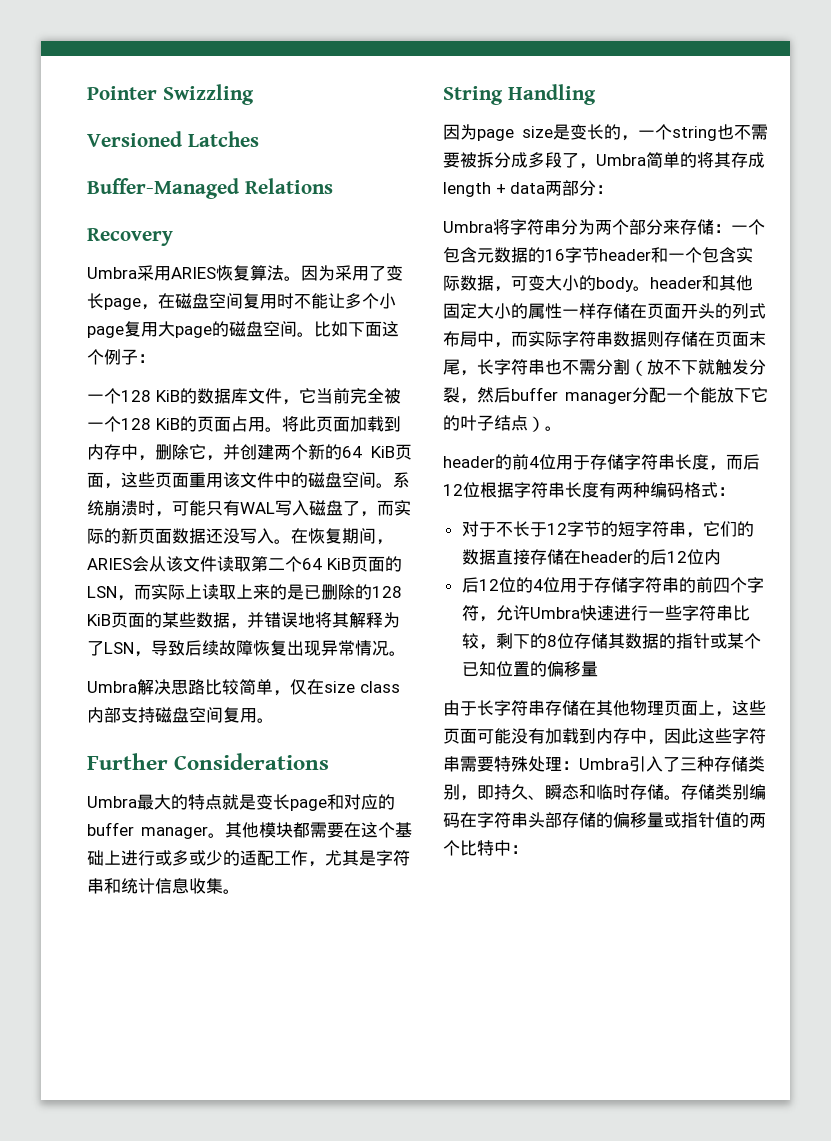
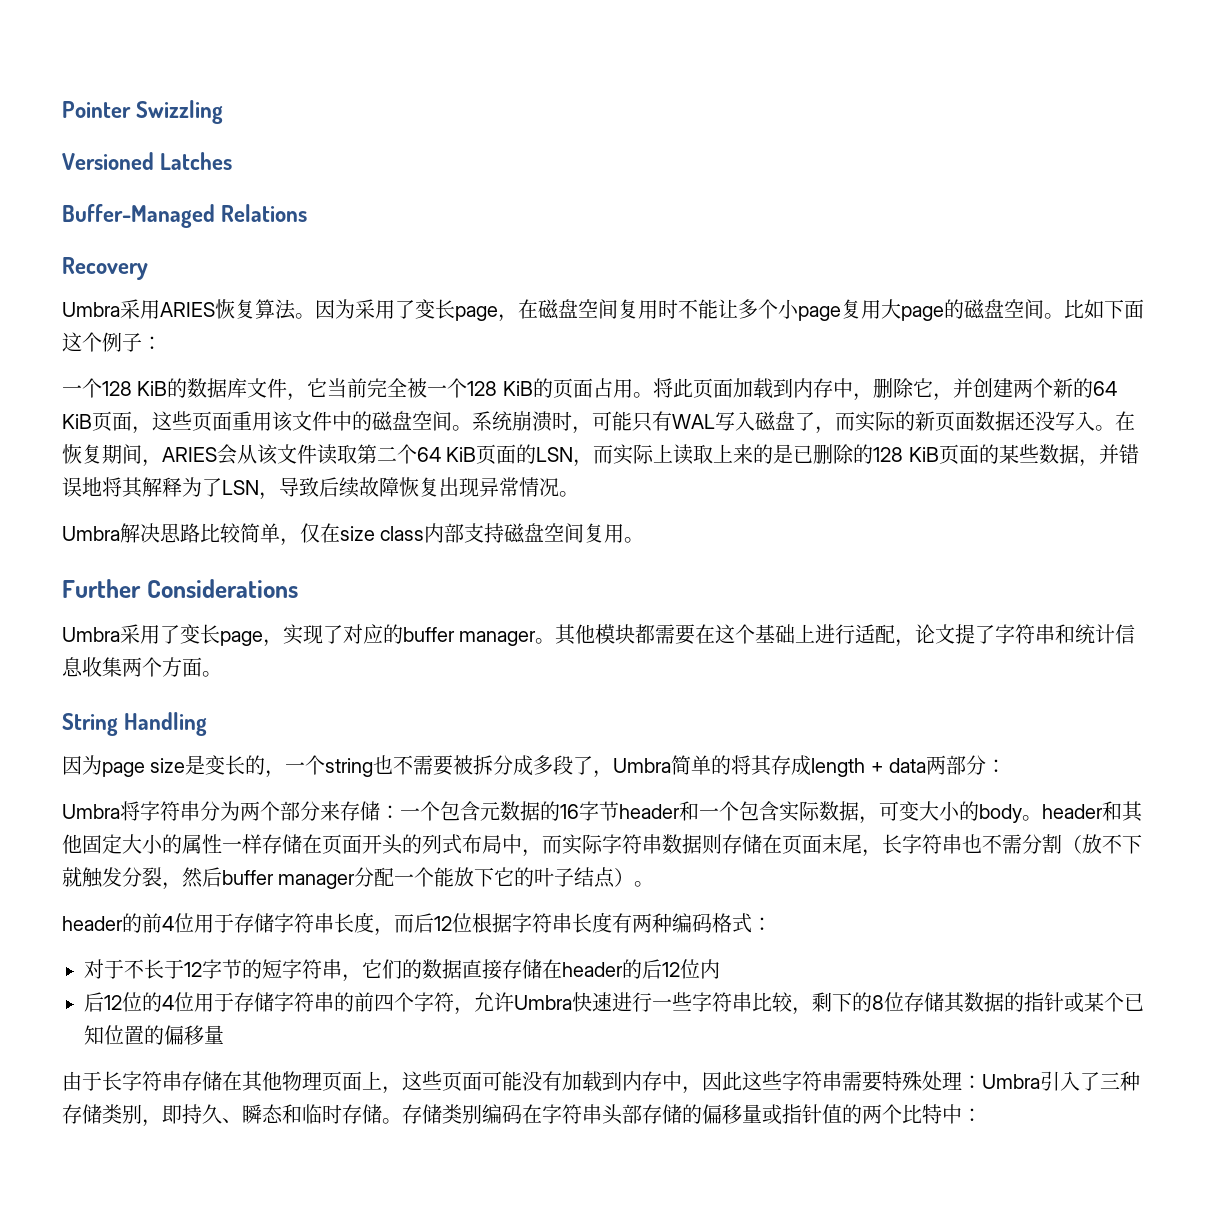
- Umbra最大的特点就是变长page和对应的buffer manager。
+ Umbra采用了变长page，实现了对应的buffer manager。
- 其他模块都需要在这个基础上进行或多或少的适配工作，尤其是字符串和统计信息收集。
+ 其他模块都需要在这个基础上进行适配，论文提了字符串和统计信息收集两个方面。

